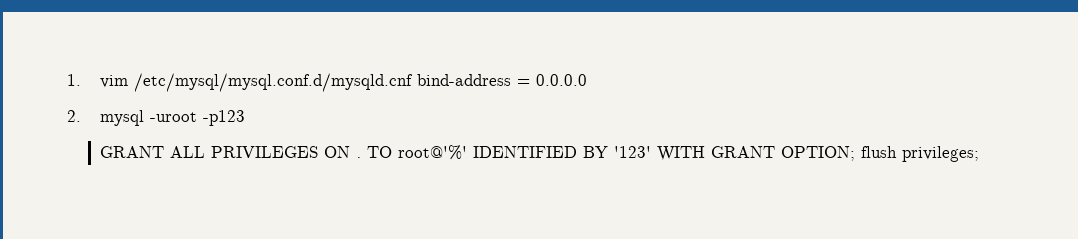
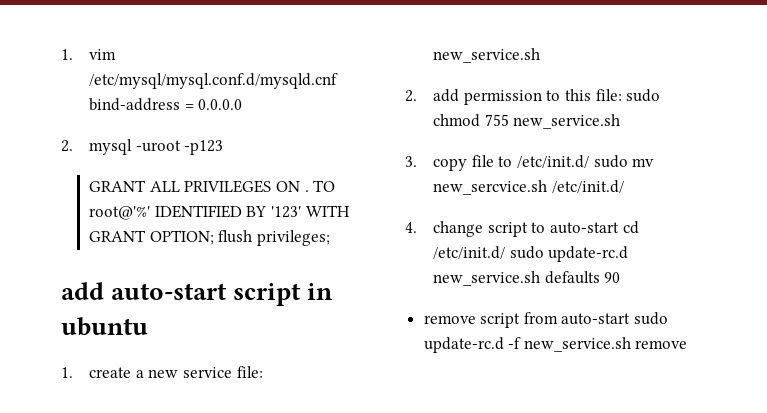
+ add auto-start script in ubuntu
+ 1. create a new service file: new_service.sh
+ 2. add permission to this file: sudo chmod 755 new_service.sh
+ 3. copy file to /etc/init.d/ sudo mv new_sercvice.sh /etc/init.d/
+ 4. change script to auto-start cd /etc/init.d/ sudo update-rc.d new_service.sh defaults 90
+ remove script from auto-start sudo update-rc.d -f new_service.sh remove

